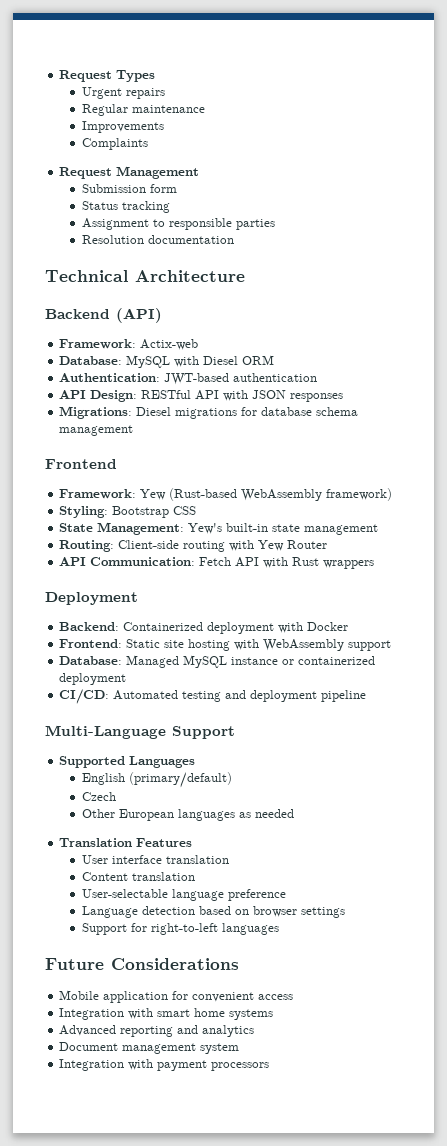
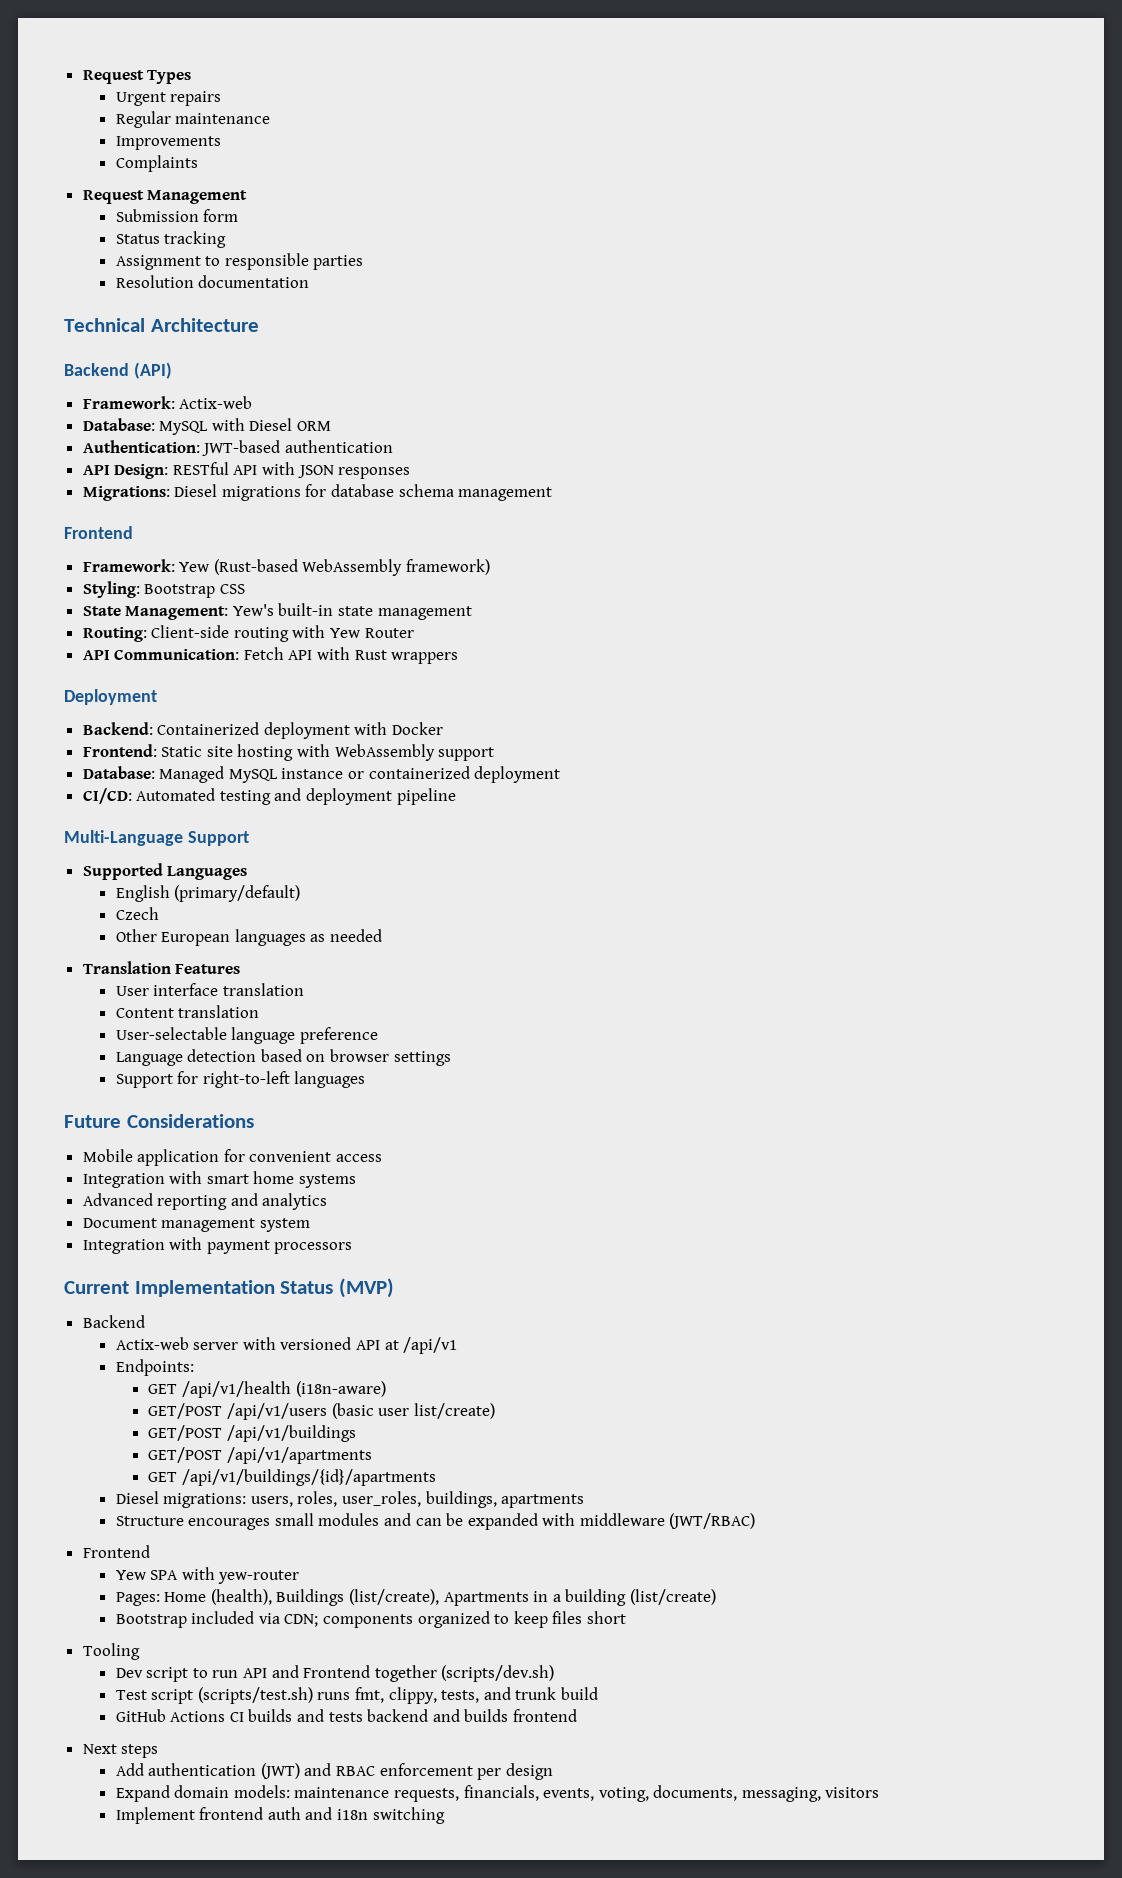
+ Current Implementation Status (MVP)
+ Backend
+ Actix-web server with versioned API at /api/v1
+ Endpoints:
+ GET /api/v1/health (i18n-aware)
+ GET/POST /api/v1/users (basic user list/create)
+ GET/POST /api/v1/buildings
+ GET/POST /api/v1/apartments
+ GET /api/v1/buildings/{id}/apartments
+ Diesel migrations: users, roles, user_roles, buildings, apartments
+ Structure encourages small modules and can be expanded with middleware (JWT/RBAC)
+ Frontend
+ Yew SPA with yew-router
+ Pages: Home (health), Buildings (list/create), Apartments in a building (list/create)
+ Bootstrap included via CDN; components organized to keep files short
+ Tooling
+ Dev script to run API and Frontend together (scripts/dev.sh)
+ Test script (scripts/test.sh) runs fmt, clippy, tests, and trunk build
+ GitHub Actions CI builds and tests backend and builds frontend
+ Next steps
+ Add authentication (JWT) and RBAC enforcement per design
+ Expand domain models: maintenance requests, financials, events, voting, documents, messaging, visitors
+ Implement frontend auth and i18n switching

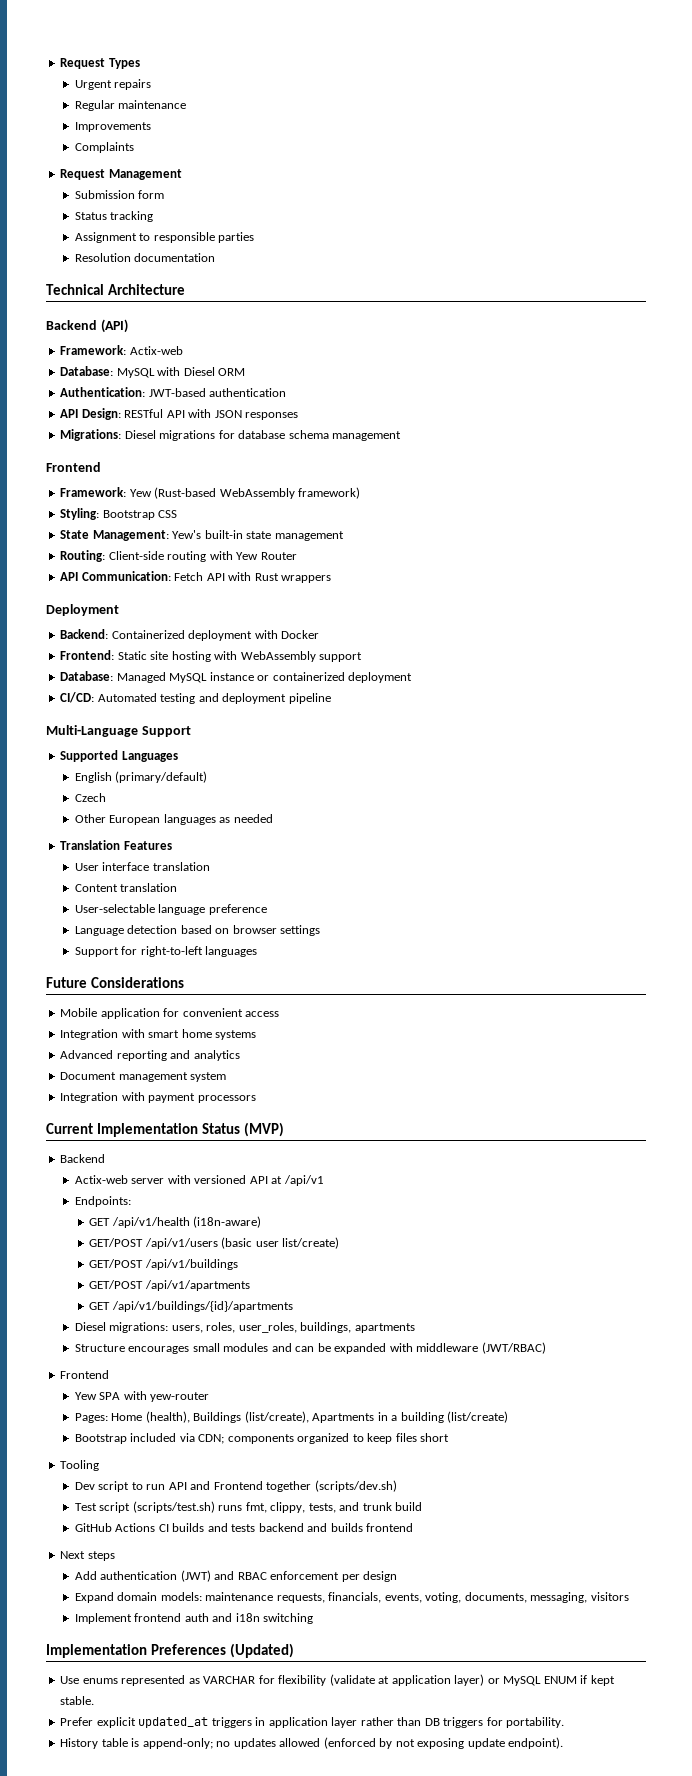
+ Implementation Preferences (Updated)
+ Use enums represented as VARCHAR for flexibility (validate at application layer) or MySQL ENUM if kept stable.
+ Prefer explicit updated_at triggers in application layer rather than DB triggers for portability.
+ History table is append-only; no updates allowed (enforced by not exposing update endpoint).

